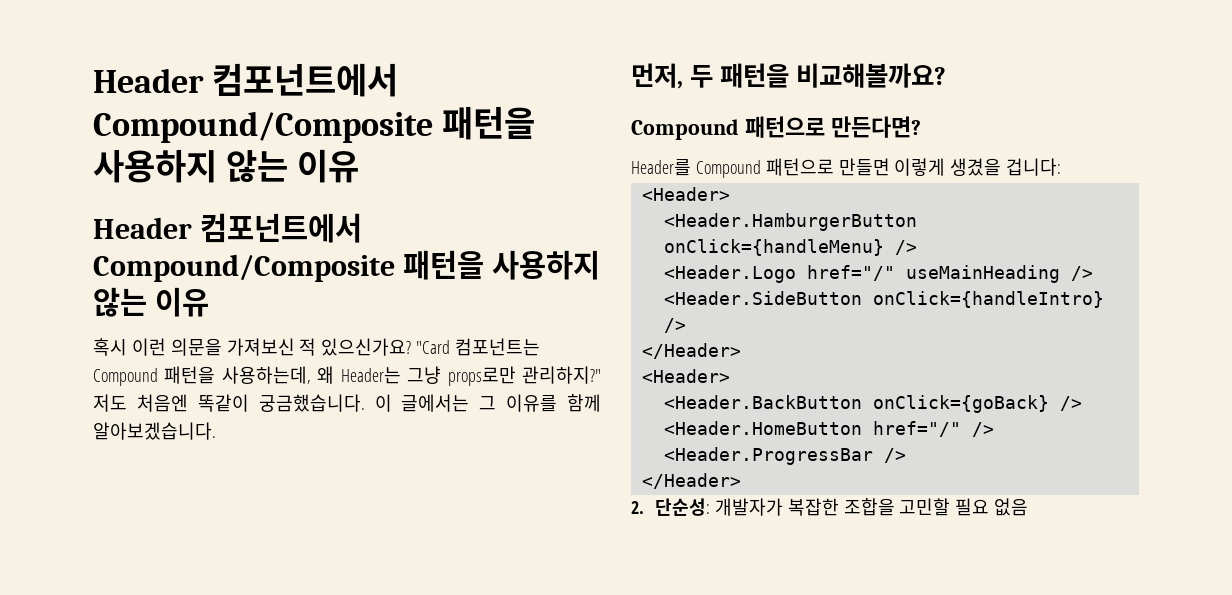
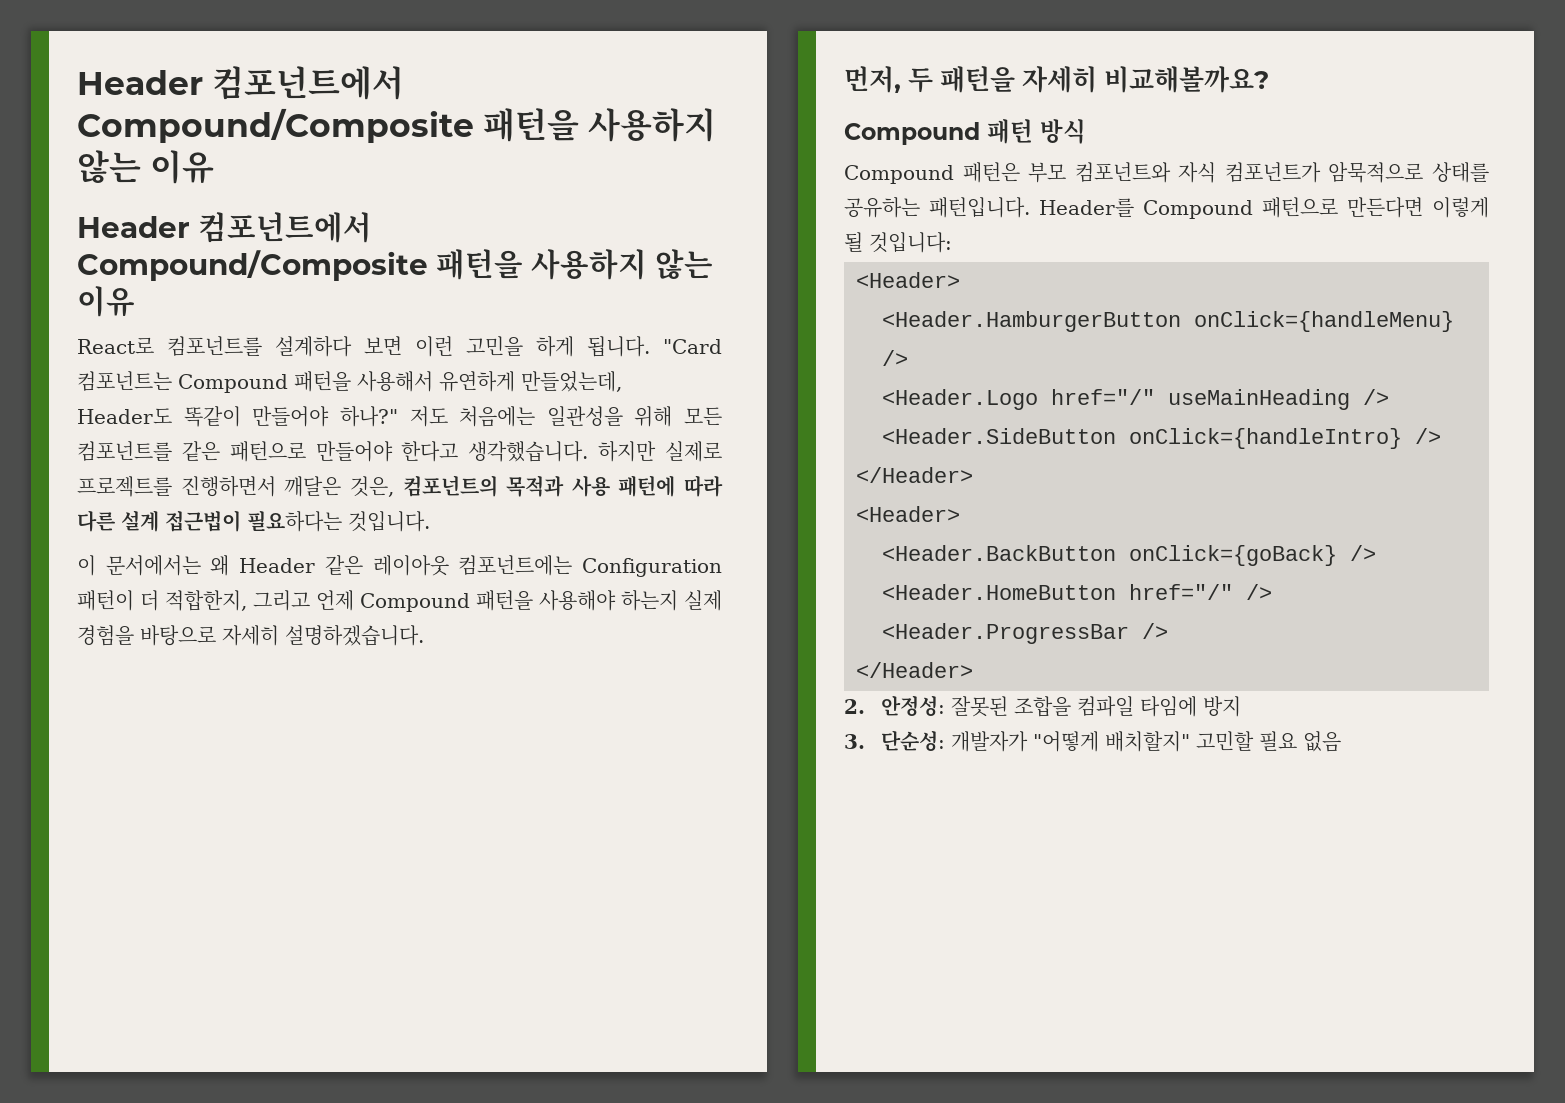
- 혹시 이런 의문을 가져보신 적 있으신가요? "Card 컴포넌트는 Compound 패턴을 사용하는데, 왜 Header는 그냥 props로만 관리하지?" 저도 처음엔 똑같이 궁금했습니다. 이 글에서는 그 이유를 함께 알아보겠습니다.
+ React로 컴포넌트를 설계하다 보면 이런 고민을 하게 됩니다. "Card 컴포넌트는 Compound 패턴을 사용해서 유연하게 만들었는데, Header도 똑같이 만들어야 하나?" 저도 처음에는 일관성을 위해 모든 컴포넌트를 같은 패턴으로 만들어야 한다고 생각했습니다. 하지만 실제로 프로젝트를 진행하면서 깨달은 것은, 컴포넌트의 목적과 사용 패턴에 따라 다른 설계 접근법이 필요하다는 것입니다.
+ 이 문서에서는 왜 Header 같은 레이아웃 컴포넌트에는 Configuration 패턴이 더 적합한지, 그리고 언제 Compound 패턴을 사용해야 하는지 실제 경험을 바탕으로 자세히 설명하겠습니다.
- 먼저, 두 패턴을 비교해볼까요?
+ 먼저, 두 패턴을 자세히 비교해볼까요?
- Compound 패턴으로 만든다면?
- Header를 Compound 패턴으로 만들면 이렇게 생겼을 겁니다:
+ Compound 패턴 방식
+ Compound 패턴은 부모 컴포넌트와 자식 컴포넌트가 암묵적으로 상태를 공유하는 패턴입니다. Header를 Compound 패턴으로 만든다면 이렇게 될 것입니다:
- 2. 단순성: 개발자가 복잡한 조합을 고민할 필요 없음
+ 2. 안정성: 잘못된 조합을 컴파일 타임에 방지
+ 3. 단순성: 개발자가 "어떻게 배치할지" 고민할 필요 없음

